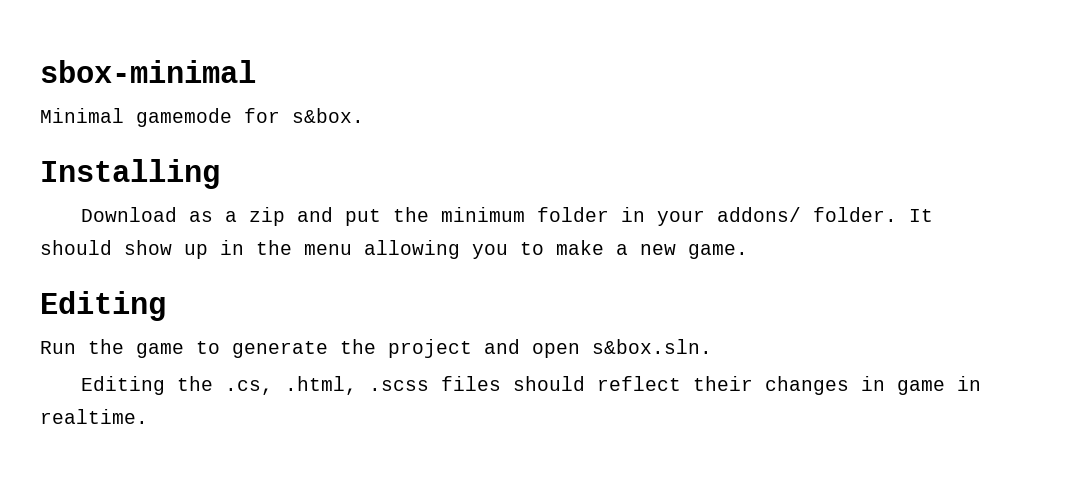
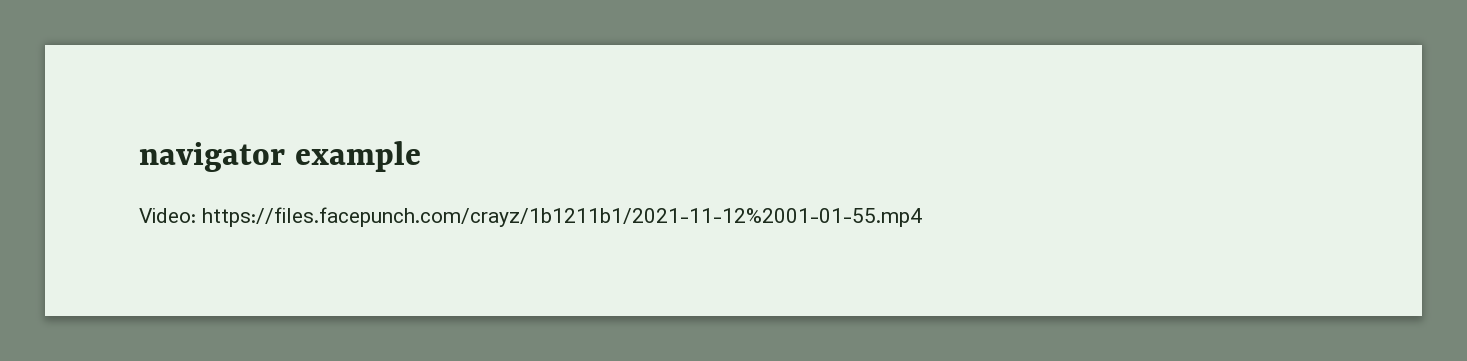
- sbox-minimal
- Minimal gamemode for s&box.
- Installing
- Download as a zip and put the minimum folder in your addons/ folder. It should show up in the menu allowing you to make a new game.
- Editing
- Run the game to generate the project and open s&box.sln.
- Editing the .cs, .html, .scss files should reflect their changes in game in realtime.
+ navigator example
+ Video: https://files.facepunch.com/crayz/1b1211b1/2021-11-12%2001-01-55.mp4

